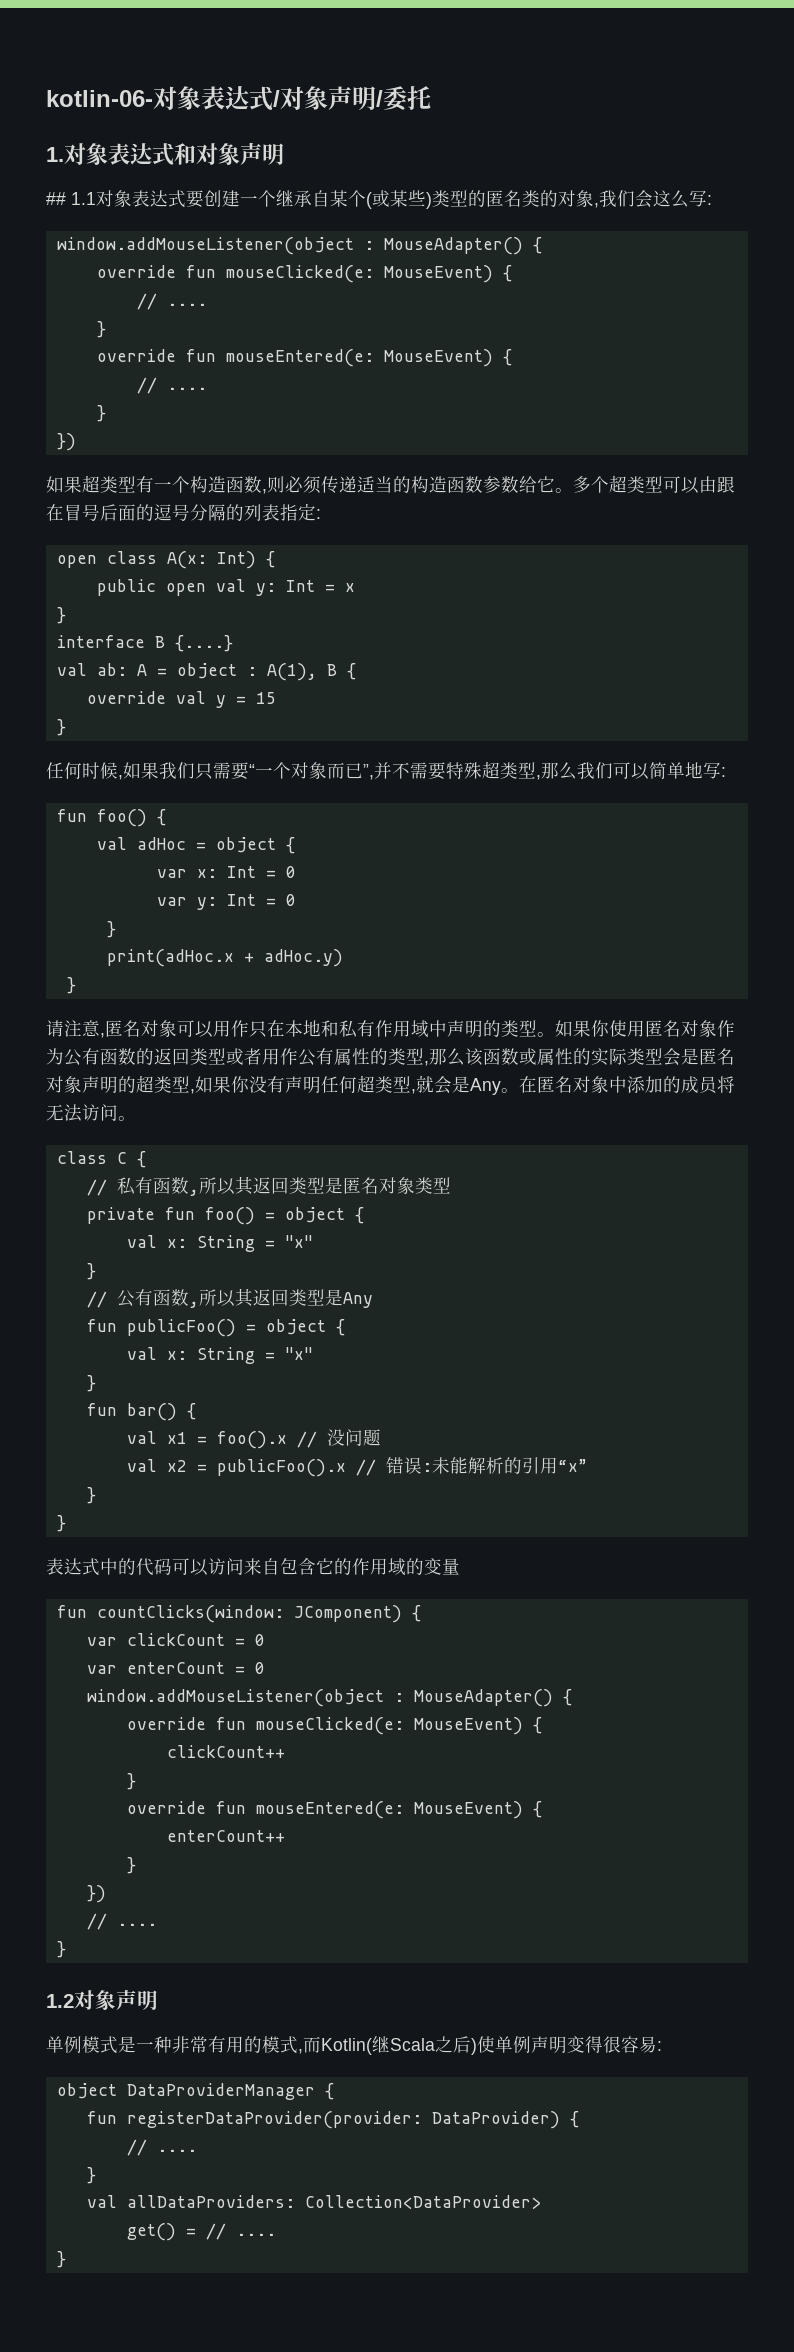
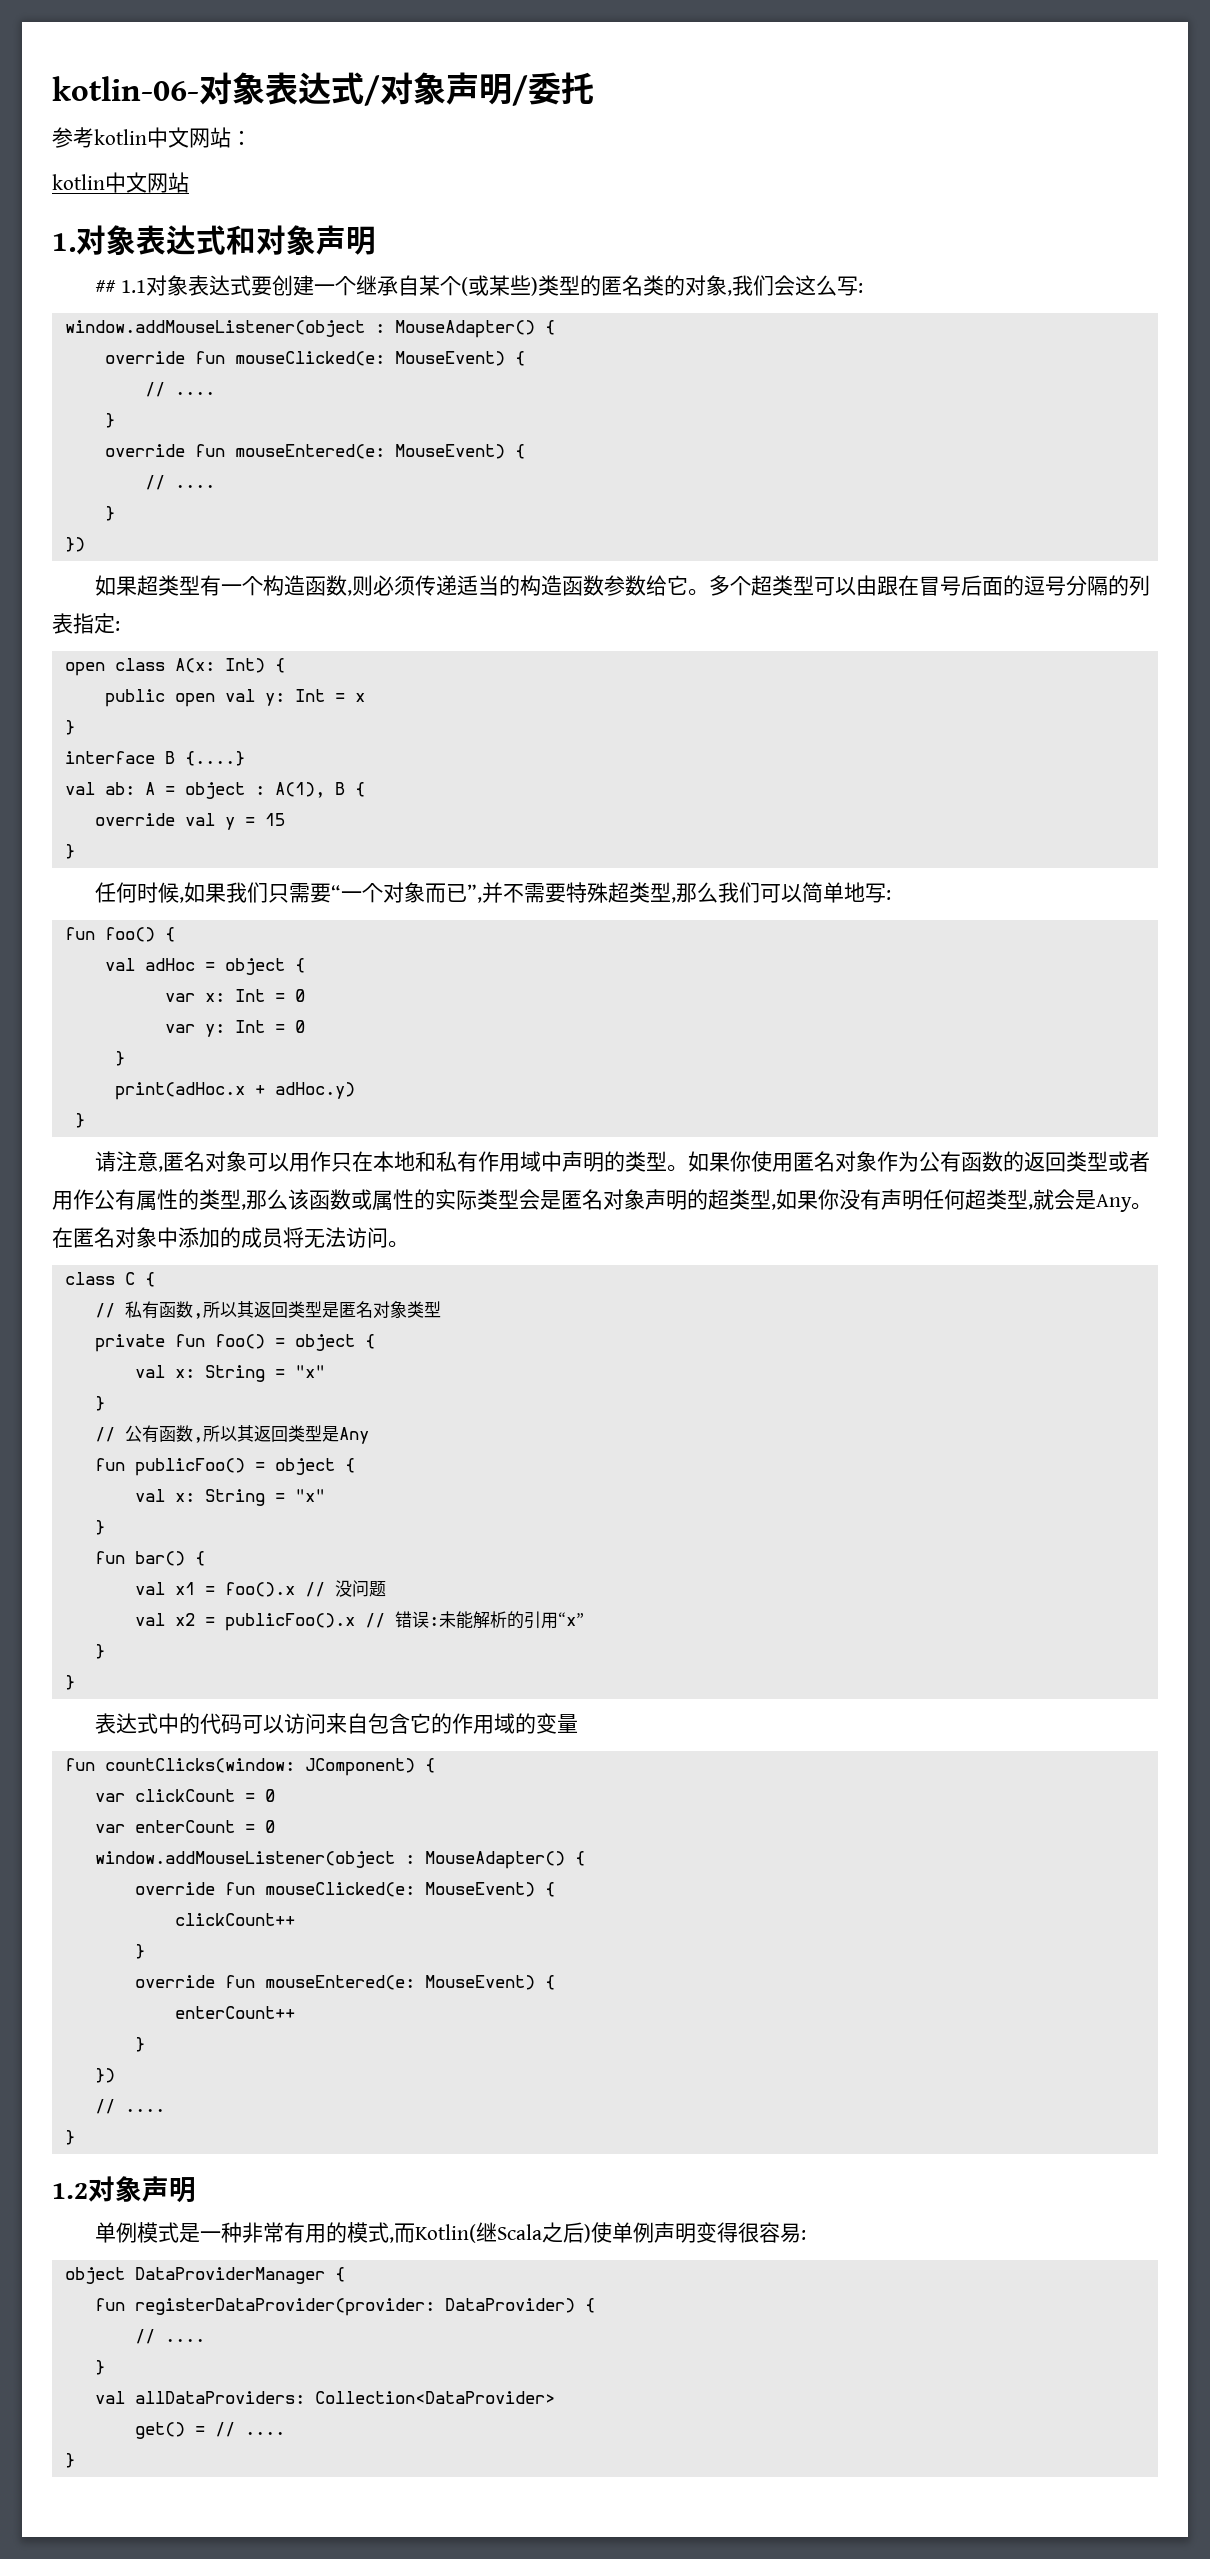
+ 参考kotlin中文网站：
+ kotlin中文网站

